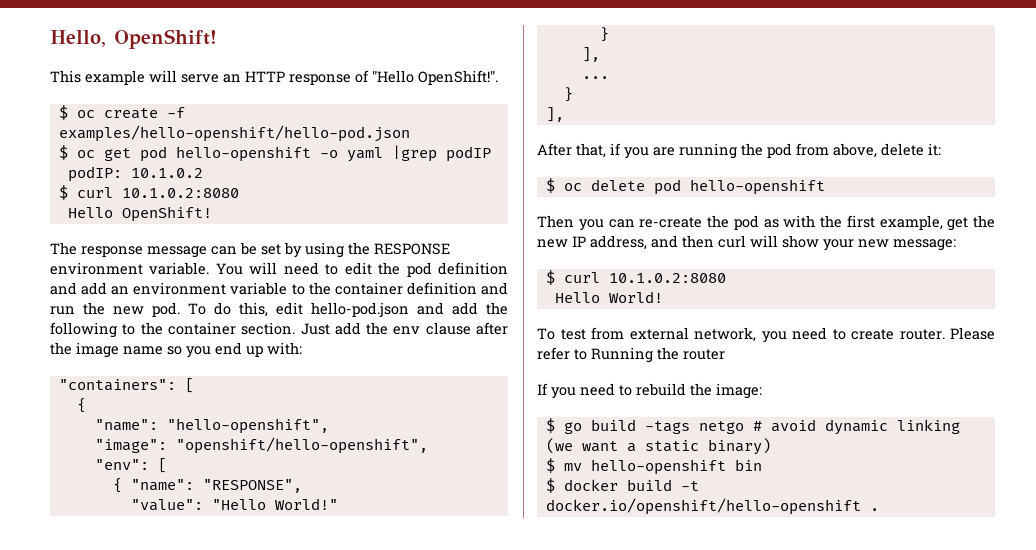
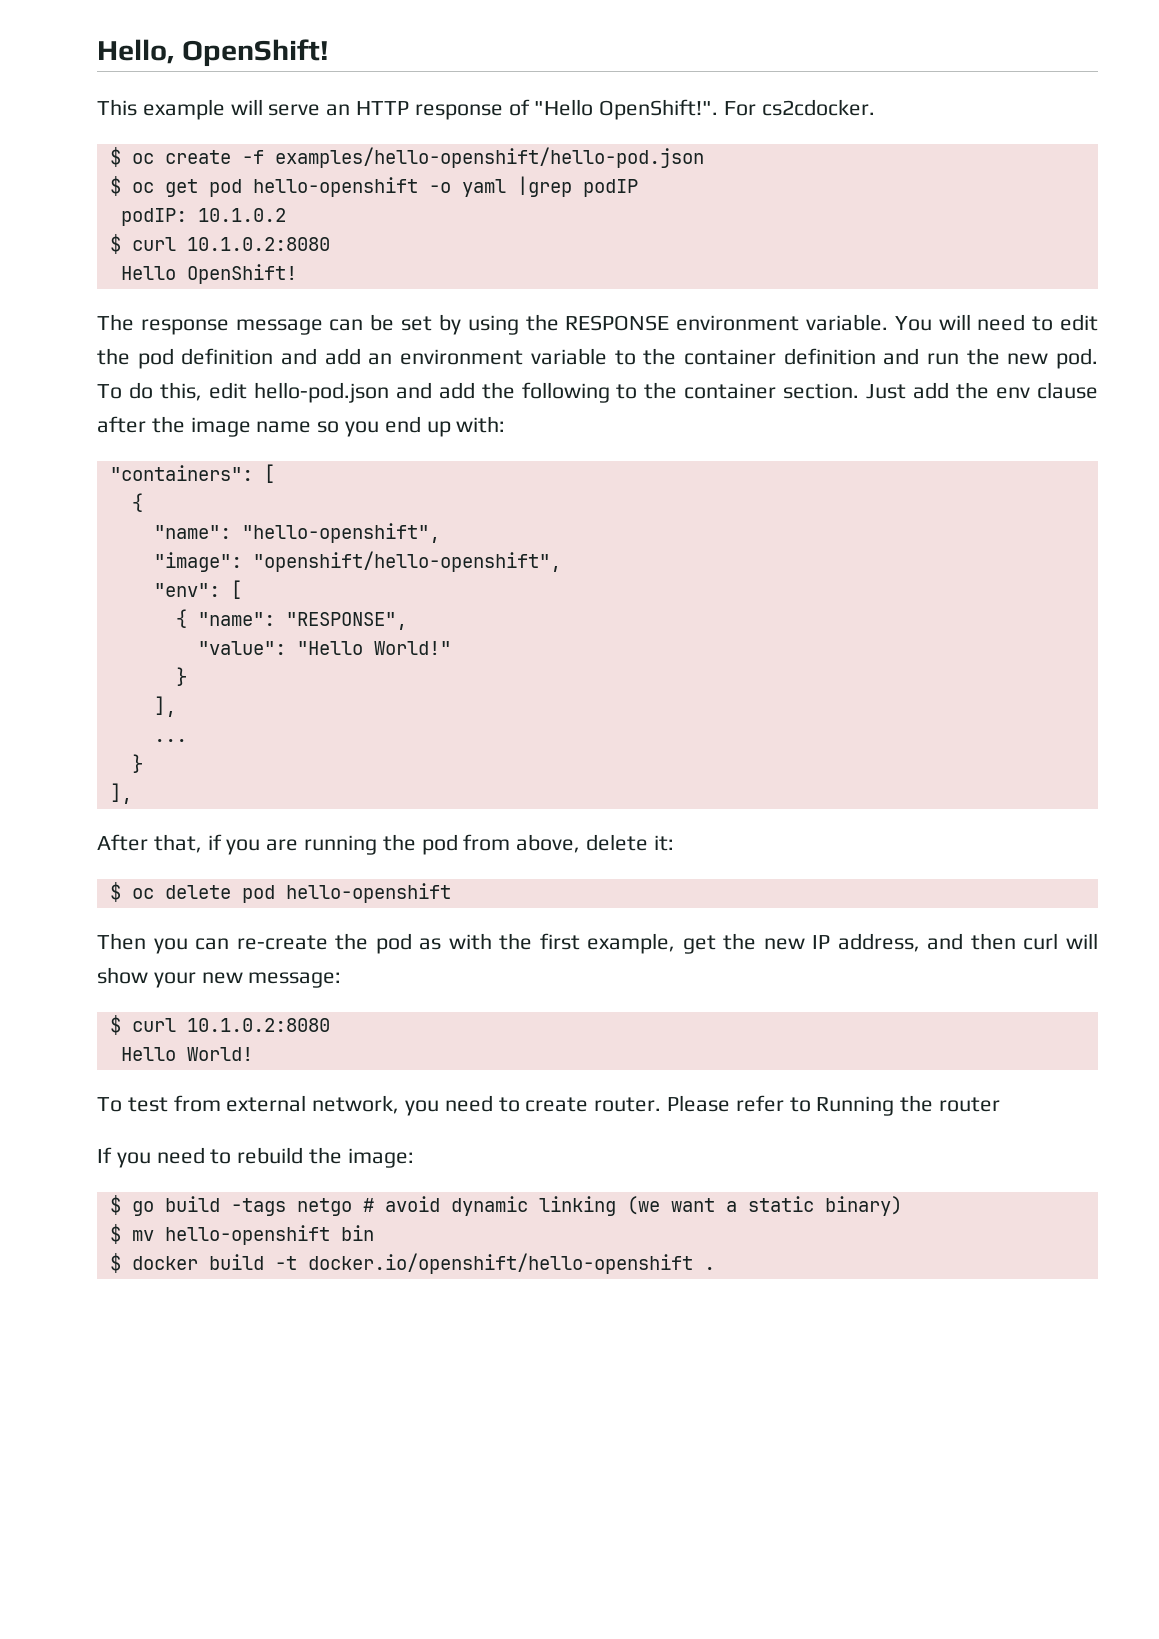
+ For cs2cdocker.

